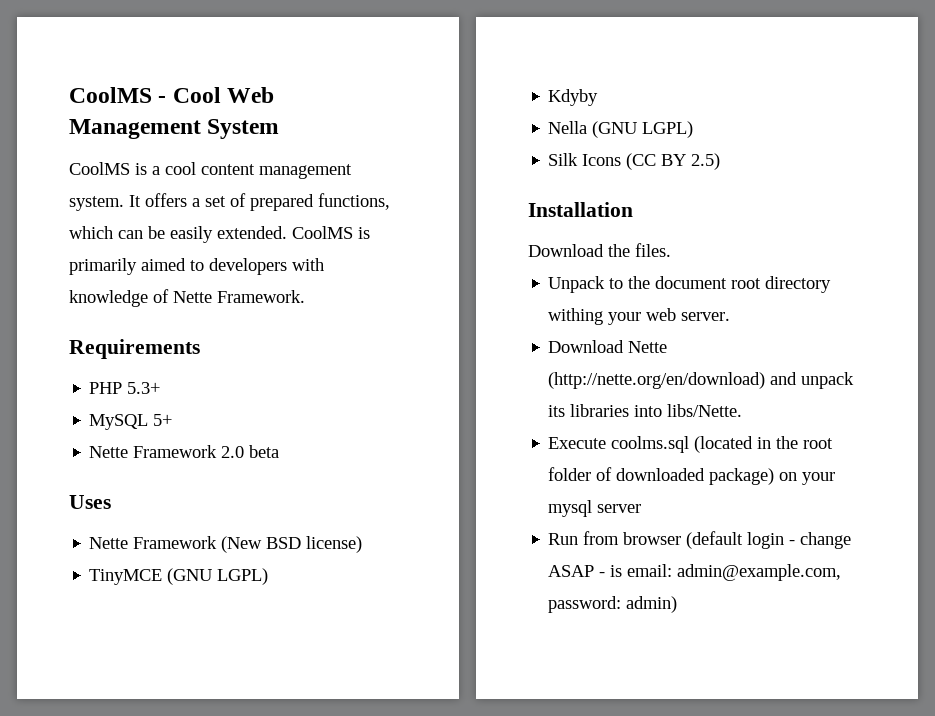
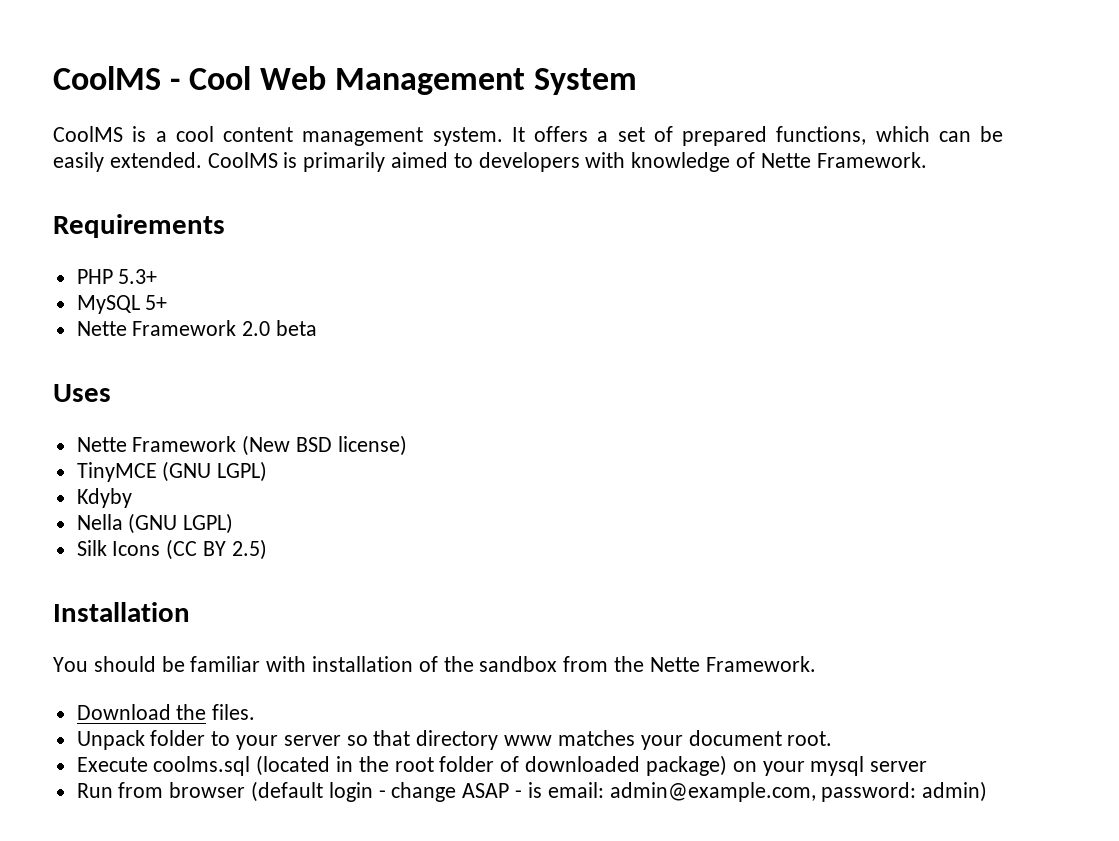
+ You should be familiar with installation of the sandbox from the Nette Framework.
  Download the files.
- Unpack to the document root directory withing your web server.
- Download Nette (http://nette.org/en/download) and unpack its libraries into libs/Nette.
+ Unpack folder to your server so that directory www matches your document root.

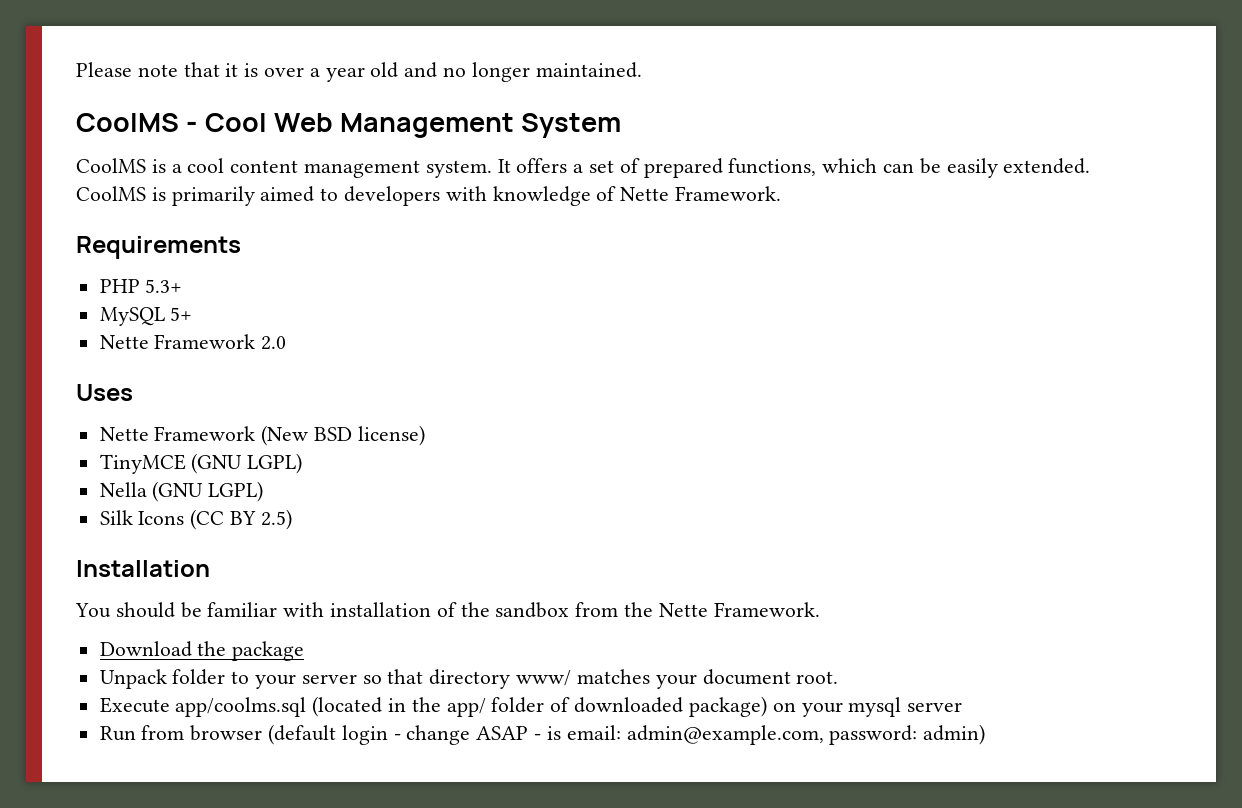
+ Please note that it is over a year old and no longer maintained.
- Nette Framework 2.0 beta
+ Nette Framework 2.0
- Kdyby
- Download the files.
+ Download the package
- Unpack folder to your server so that directory www matches your document root.
+ Unpack folder to your server so that directory www/ matches your document root.
- Execute coolms.sql (located in the root folder of downloaded package) on your mysql server
+ Execute app/coolms.sql (located in the app/ folder of downloaded package) on your mysql server

